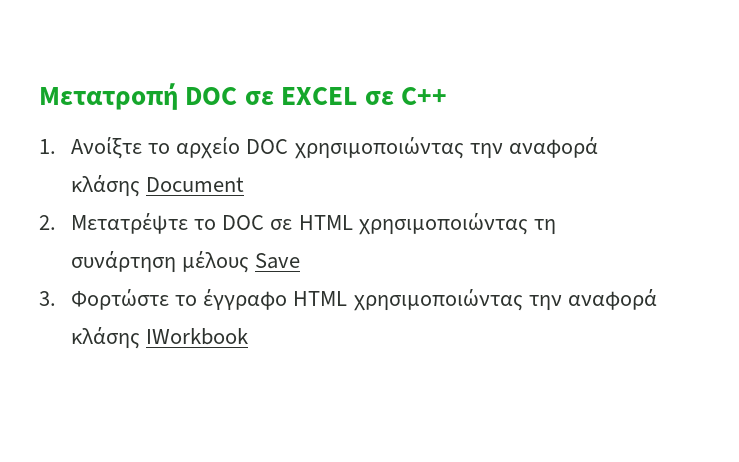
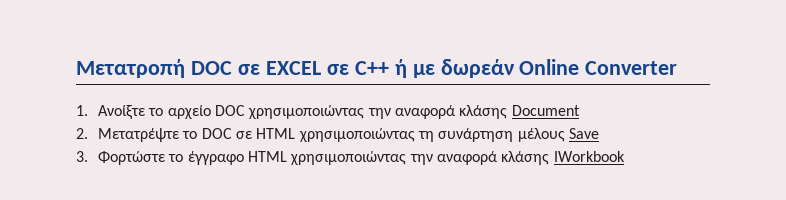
- Μετατροπή DOC σε EXCEL σε C++
+ Μετατροπή DOC σε EXCEL σε C++ ή με δωρεάν Online Converter

